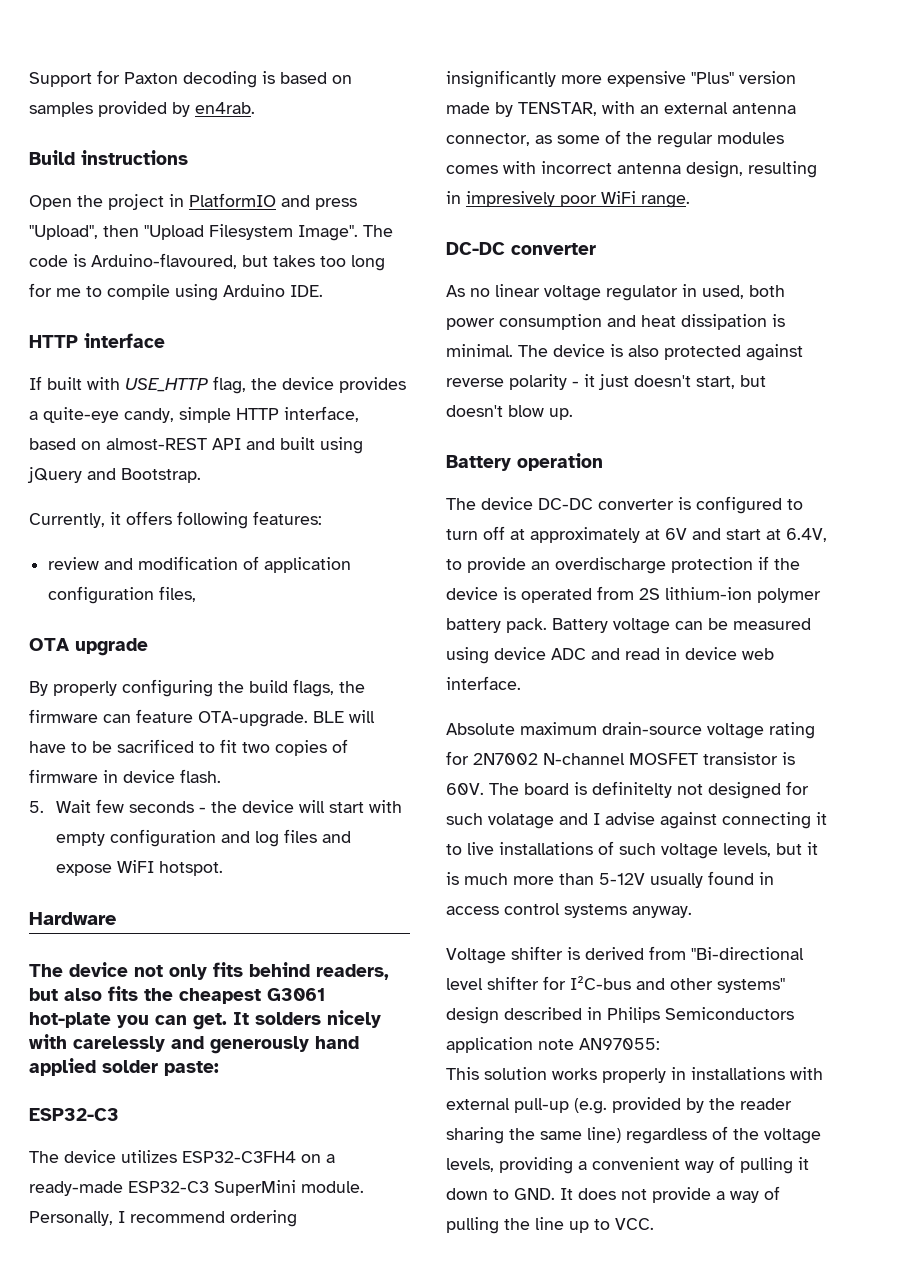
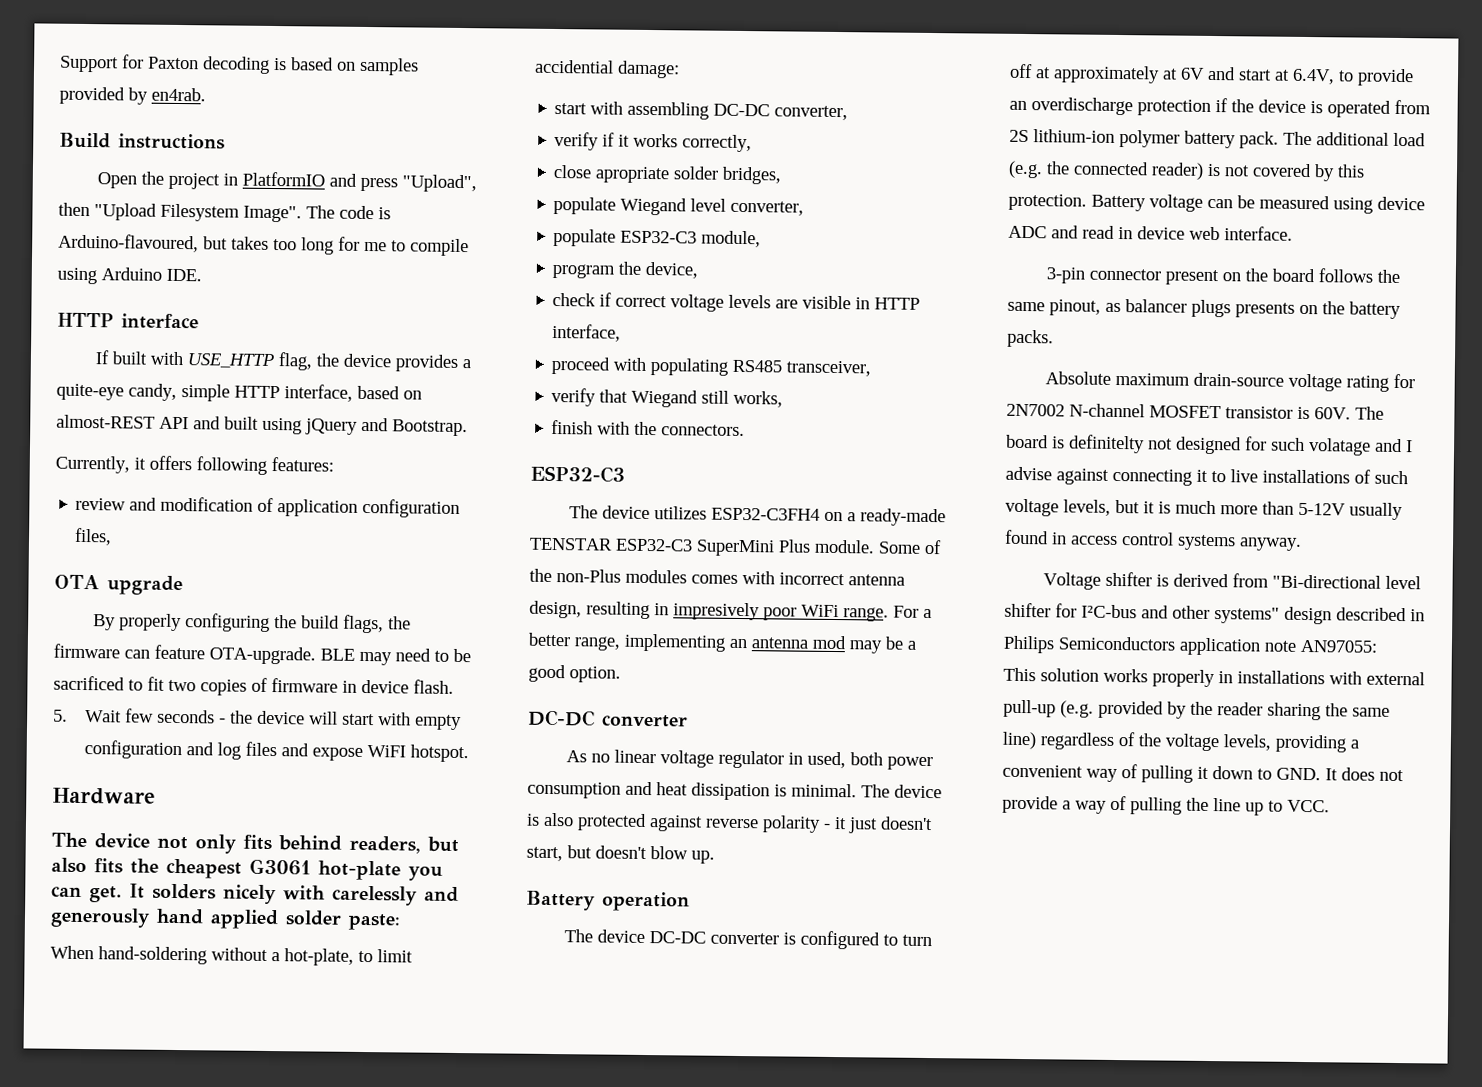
- BLE will have to be sacrificed to fit two copies of firmware in device flash.
+ BLE may need to be sacrificed to fit two copies of firmware in device flash.
+ When hand-soldering without a hot-plate, to limit accidential damage:
+ start with assembling DC-DC converter,
+ verify if it works correctly,
+ close apropriate solder bridges,
+ populate Wiegand level converter,
+ populate ESP32-C3 module,
+ program the device,
+ check if correct voltage levels are visible in HTTP interface,
+ proceed with populating RS485 transceiver,
+ verify that Wiegand still works,
+ finish with the connectors.
- The device utilizes ESP32-C3FH4 on a ready-made ESP32-C3 SuperMini module. Personally, I recommend ordering insignificantly more expensive "Plus" version made by TENSTAR, with an external antenna connector, as some of the regular modules comes with incorrect antenna design, resulting in impresively poor WiFi range.
+ The device utilizes ESP32-C3FH4 on a ready-made TENSTAR ESP32-C3 SuperMini Plus module. Some of the non-Plus modules comes with incorrect antenna design, resulting in impresively poor WiFi range. For a better range, implementing an antenna mod may be a good option.
+ The additional load (e.g. the connected reader) is not covered by this protection.
+ 3-pin connector present on the board follows the same pinout, as balancer plugs presents on the battery packs.

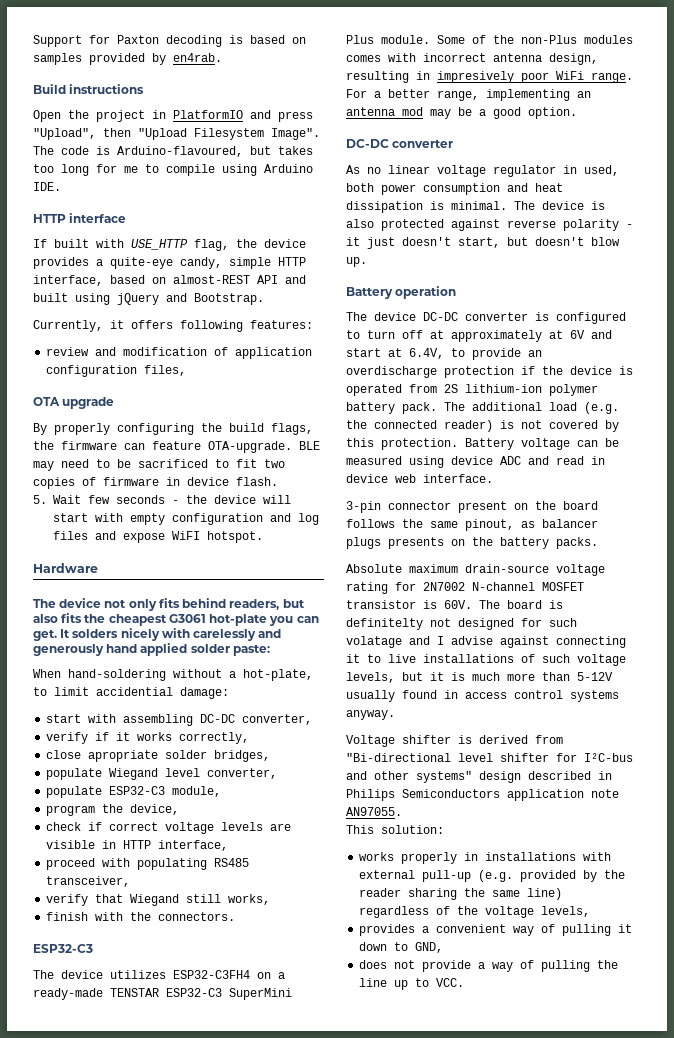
- Voltage shifter is derived from "Bi-directional level shifter for I²C-bus and other systems" design described in Philips Semiconductors application note AN97055:
+ Voltage shifter is derived from "Bi-directional level shifter for I²C-bus and other systems" design described in Philips Semiconductors application note AN97055.
- This solution works properly in installations with external pull-up (e.g. provided by the reader sharing the same line) regardless of the voltage levels, providing a convenient way of pulling it down to GND. It does not provide a way of pulling the line up to VCC.
+ This solution:
+ works properly in installations with external pull-up (e.g. provided by the reader sharing the same line) regardless of the voltage levels,
+ provides a convenient way of pulling it down to GND,
+ does not provide a way of pulling the line up to VCC.

